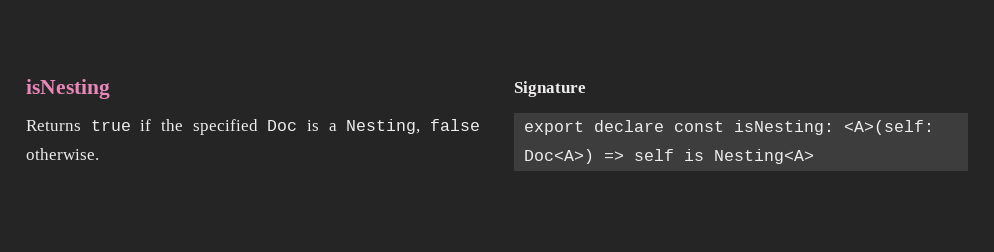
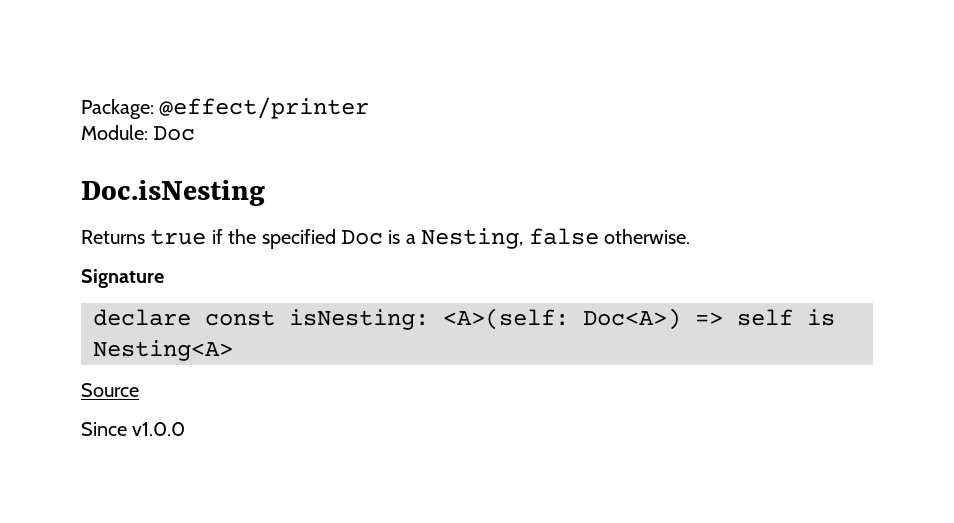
- isNesting
+ Package: @effect/printer
+ Module: Doc
+ Doc.isNesting
- export declare const isNesting: <A>(self: Doc<A>) => self is Nesting<A>
+ declare const isNesting: <A>(self: Doc<A>) => self is Nesting<A>
+ Source
+ Since v1.0.0

